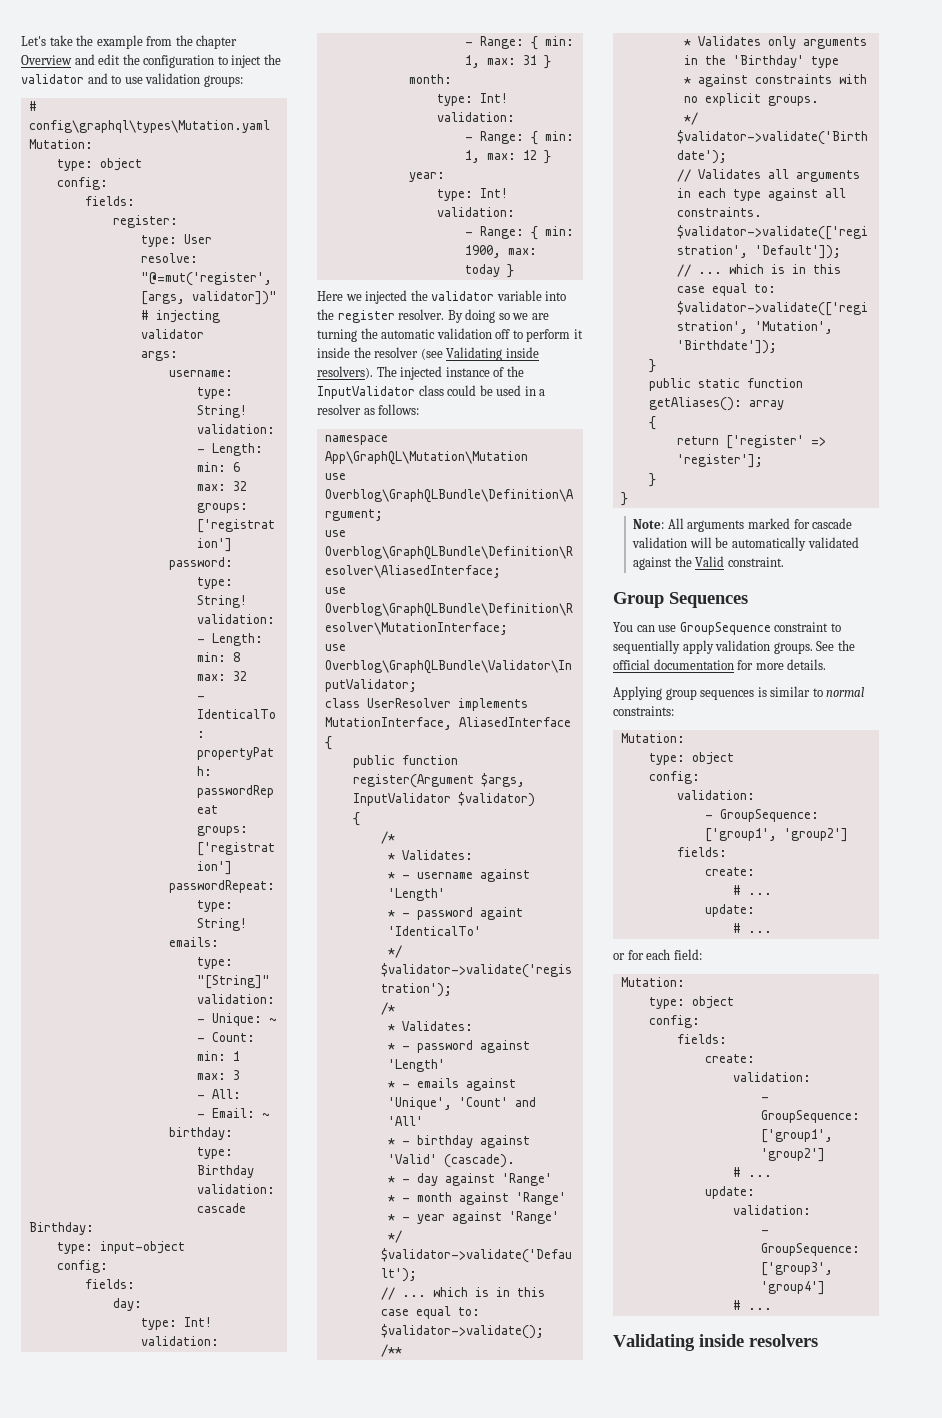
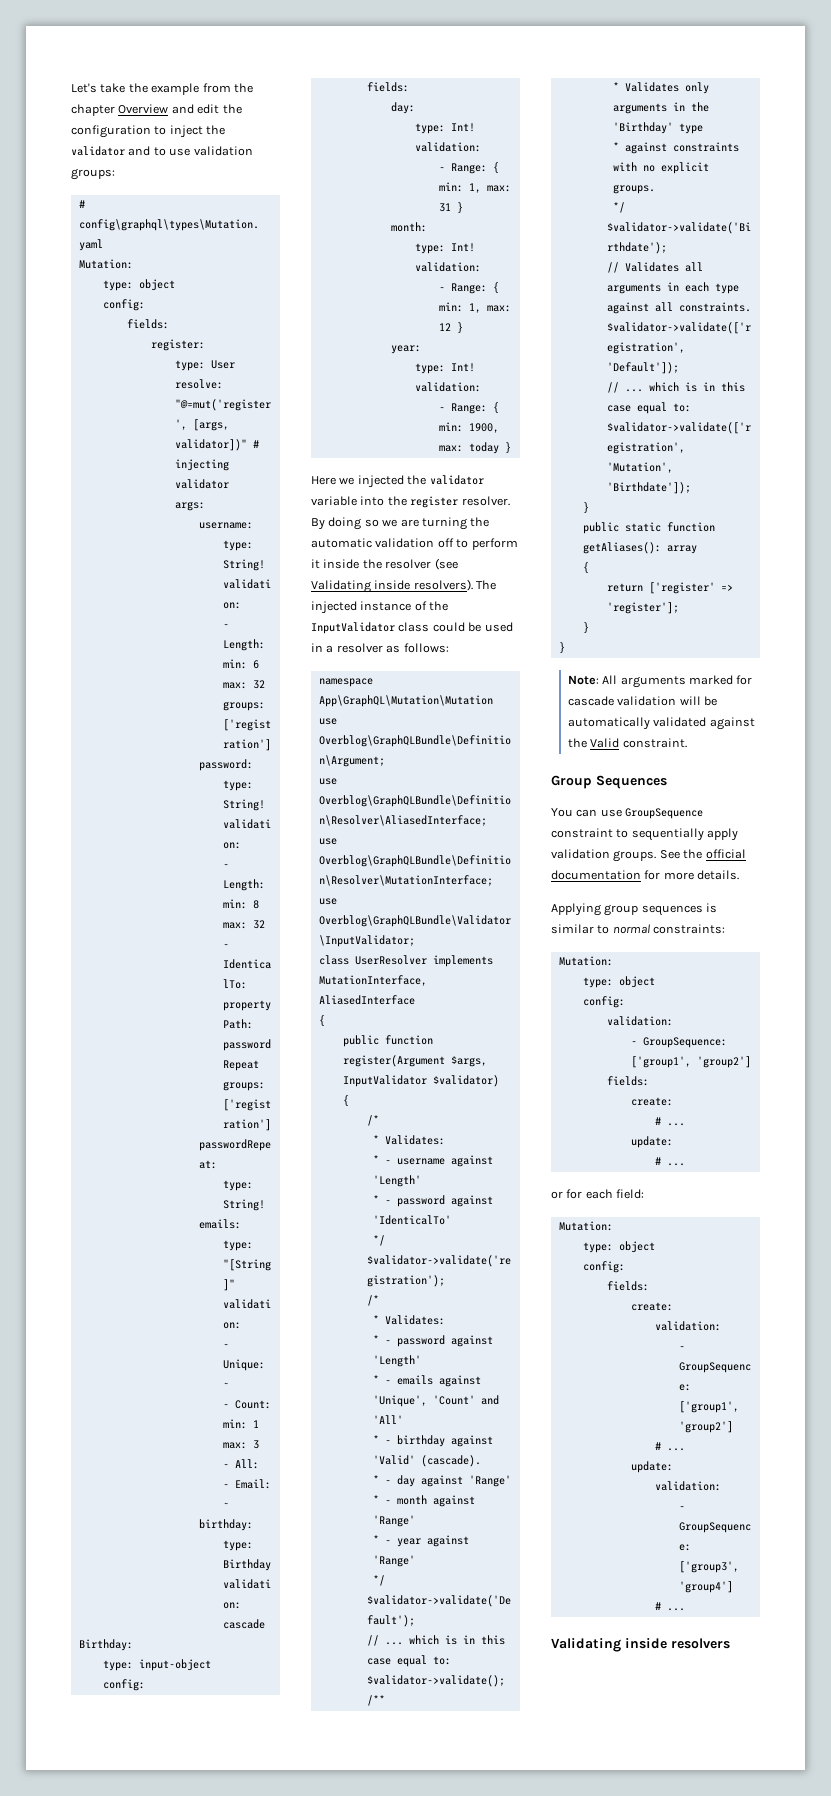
- * - password againt 'IdenticalTo'
+ * - password against 'IdenticalTo'

